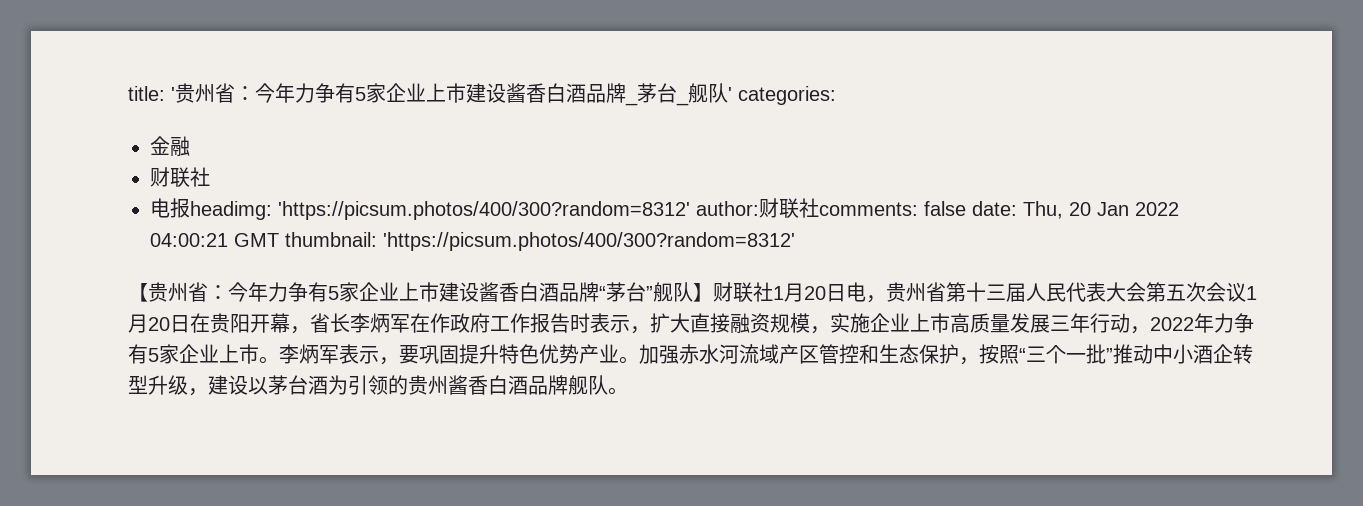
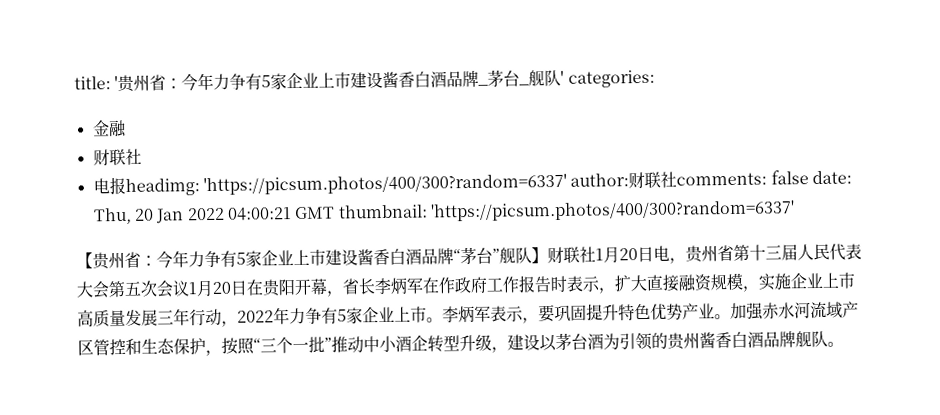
- 电报headimg: 'https://picsum.photos/400/300?random=8312' author:财联社comments: false date: Thu, 20 Jan 2022 04:00:21 GMT thumbnail: 'https://picsum.photos/400/300?random=8312'
+ 电报headimg: 'https://picsum.photos/400/300?random=6337' author:财联社comments: false date: Thu, 20 Jan 2022 04:00:21 GMT thumbnail: 'https://picsum.photos/400/300?random=6337'

